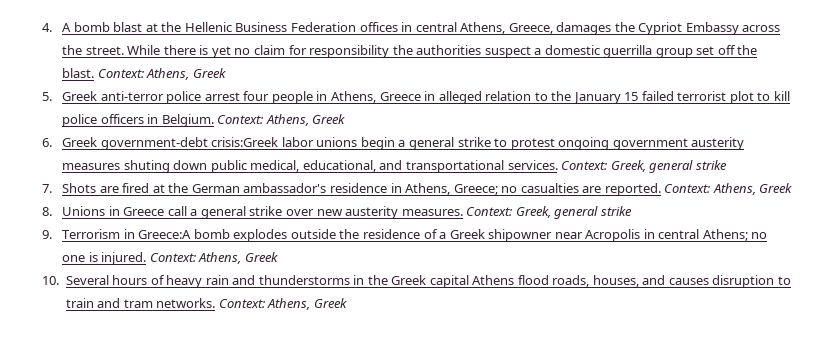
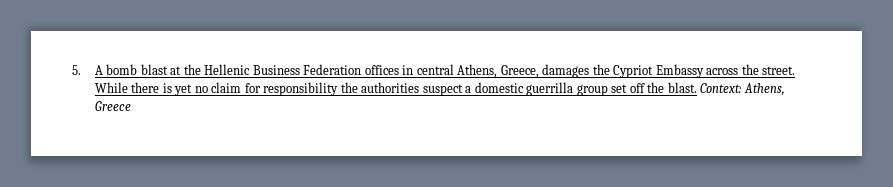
- 4. A bomb blast at the Hellenic Business Federation offices in central Athens, Greece, damages the Cypriot Embassy across the street.
+ 5. A bomb blast at the Hellenic Business Federation offices in central Athens, Greece, damages the Cypriot Embassy across the street.
- While there is yet no claim for responsibility the authorities suspect a domestic guerrilla group set off the blast. Context: Athens, Greek
- 5. Greek anti-terror police arrest four people in Athens, Greece in alleged relation to the January 15 failed terrorist plot to kill police officers in Belgium. Context: Athens, Greek
- 6. Greek government-debt crisis:Greek labor unions begin a general strike to protest ongoing government austerity measures shuting down public medical, educational, and transportational services. Context: Greek, general strike
- 7. Shots are fired at the German ambassador's residence in Athens, Greece; no casualties are reported. Context: Athens, Greek
- 8. Unions in Greece call a general strike over new austerity measures. Context: Greek, general strike
- 9. Terrorism in Greece:A bomb explodes outside the residence of a Greek shipowner near Acropolis in central Athens; no one is injured. Context: Athens, Greek
- 10. Several hours of heavy rain and thunderstorms in the Greek capital Athens flood roads, houses, and causes disruption to train and tram networks. Context: Athens, Greek
+ While there is yet no claim for responsibility the authorities suspect a domestic guerrilla group set off the blast. Context: Athens, Greece

